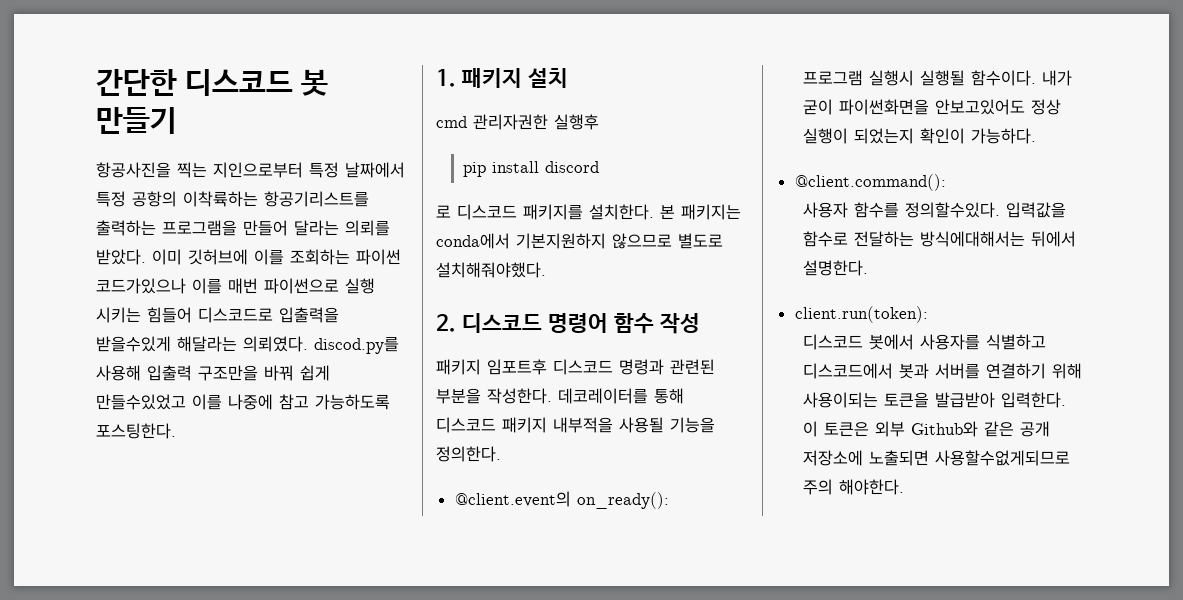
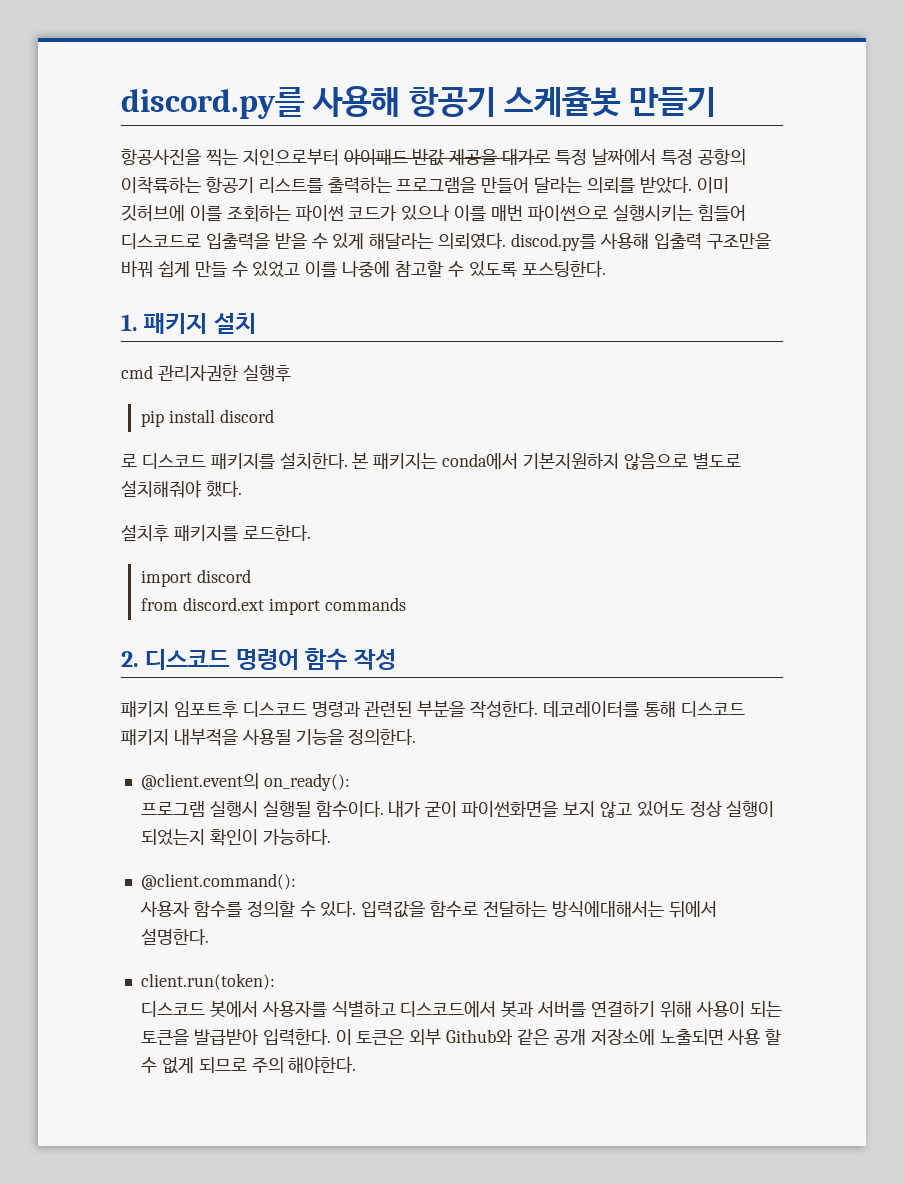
- 간단한 디스코드 봇 만들기
+ discord.py를 사용해 항공기 스케쥴봇 만들기
- 항공사진을 찍는 지인으로부터 특정 날짜에서 특정 공항의 이착륙하는 항공기리스트를 출력하는 프로그램을 만들어 달라는 의뢰를 받았다.
+ 항공사진을 찍는 지인으로부터 아이패드 반값 제공을 대가로 특정 날짜에서 특정 공항의 이착륙하는 항공기 리스트를 출력하는 프로그램을 만들어 달라는 의뢰를 받았다.
- 이미 깃허브에 이를 조회하는 파이썬 코드가있으나 이를 매번 파이썬으로 실행 시키는 힘들어 디스코드로 입출력을 받을수있게 해달라는 의뢰였다. discod.py를 사용해 입출력 구조만을 바꿔 쉽게 만들수있었고 이를 나중에 참고 가능하도록 포스팅한다.
+ 이미 깃허브에 이를 조회하는 파이썬 코드가 있으나 이를 매번 파이썬으로 실행시키는 힘들어 디스코드로 입출력을 받을 수 있게 해달라는 의뢰였다. discod.py를 사용해 입출력 구조만을 바꿔 쉽게 만들 수 있었고 이를 나중에 참고할 수 있도록 포스팅한다.
- 본 패키지는 conda에서 기본지원하지 않으므로 별도로 설치해줘야했다.
+ 본 패키지는 conda에서 기본지원하지 않음으로 별도로 설치해줘야 했다.
+ 설치후 패키지를 로드한다.
+ import discord
+ from discord.ext import commands
- 내가 굳이 파이썬화면을 안보고있어도 정상 실행이 되었는지 확인이 가능하다.
+ 내가 굳이 파이썬화면을 보지 않고 있어도 정상 실행이 되었는지 확인이 가능하다.
- 사용자 함수를 정의할수있다.
+ 사용자 함수를 정의할 수 있다.
- 디스코드 봇에서 사용자를 식별하고 디스코드에서 봇과 서버를 연결하기 위해 사용이되는 토큰을 발급받아 입력한다.
+ 디스코드 봇에서 사용자를 식별하고 디스코드에서 봇과 서버를 연결하기 위해 사용이 되는 토큰을 발급받아 입력한다.
- 이 토큰은 외부 Github와 같은 공개 저장소에 노출되면 사용할수없게되므로 주의 해야한다.
+ 이 토큰은 외부 Github와 같은 공개 저장소에 노출되면 사용 할 수 없게 되므로 주의 해야한다.

